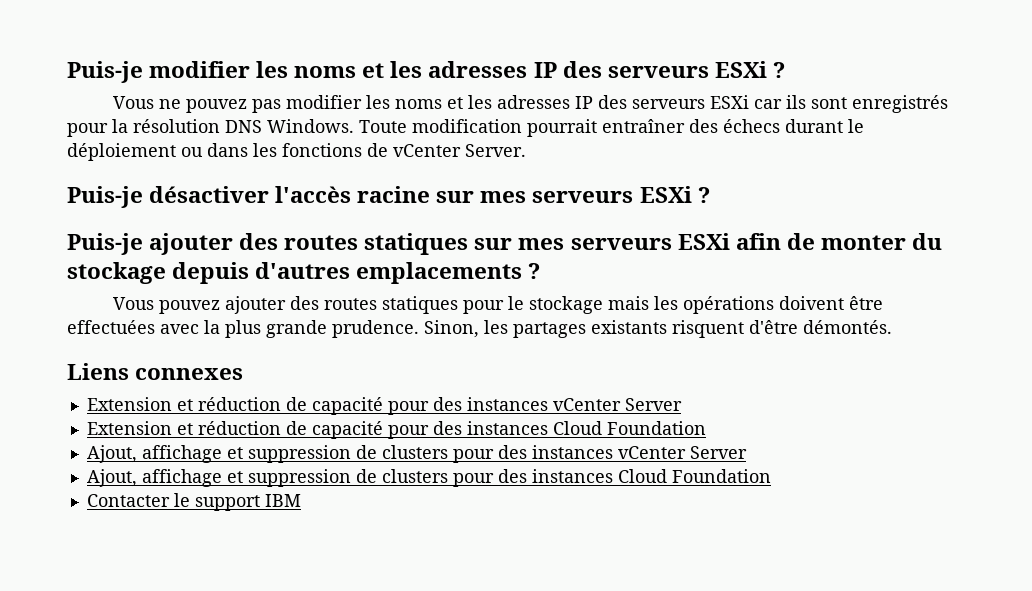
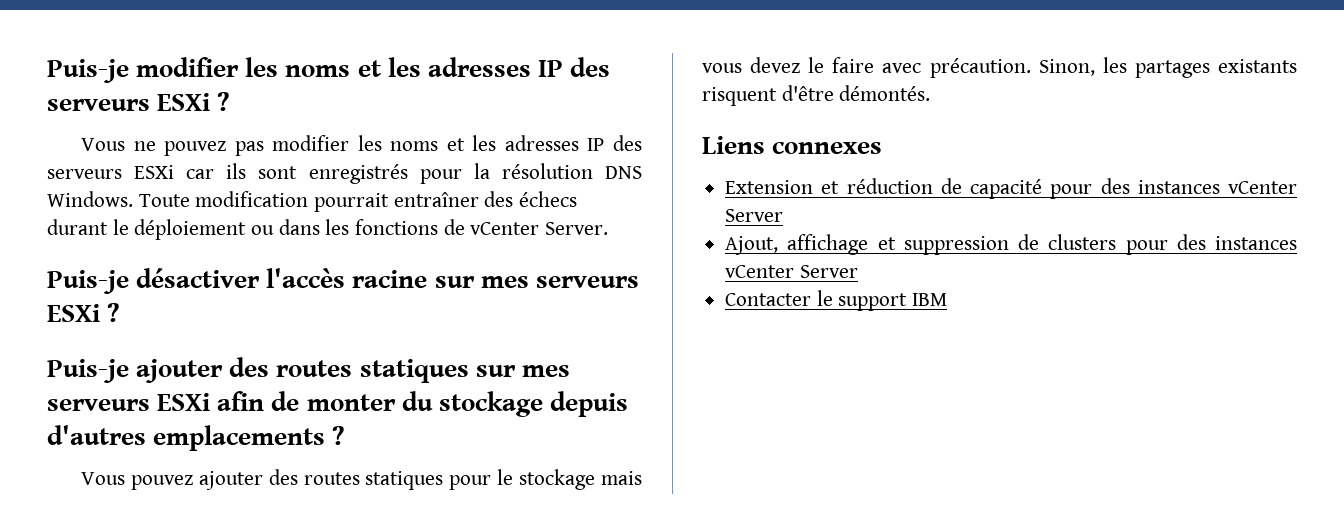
- Vous pouvez ajouter des routes statiques pour le stockage mais les opérations doivent être effectuées avec la plus grande prudence.
+ Vous pouvez ajouter des routes statiques pour le stockage mais vous devez le faire avec précaution.
- Extension et réduction de capacité pour des instances Cloud Foundation
- Ajout, affichage et suppression de clusters pour des instances Cloud Foundation

